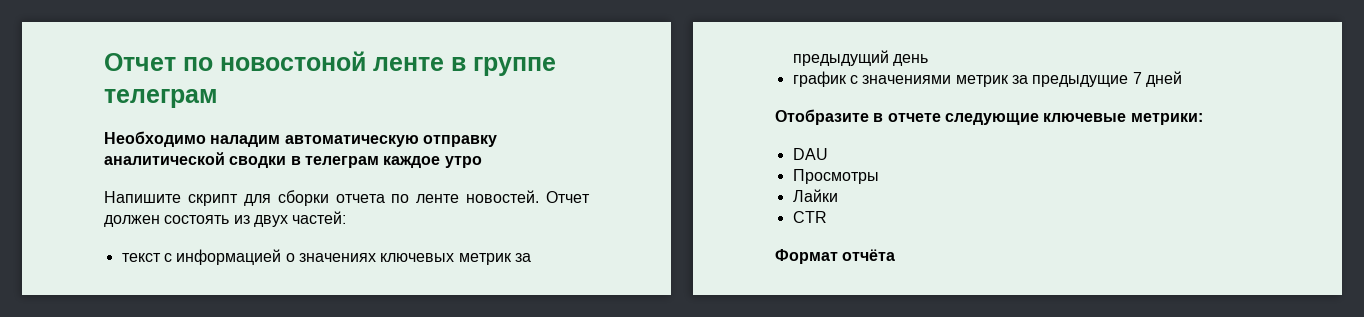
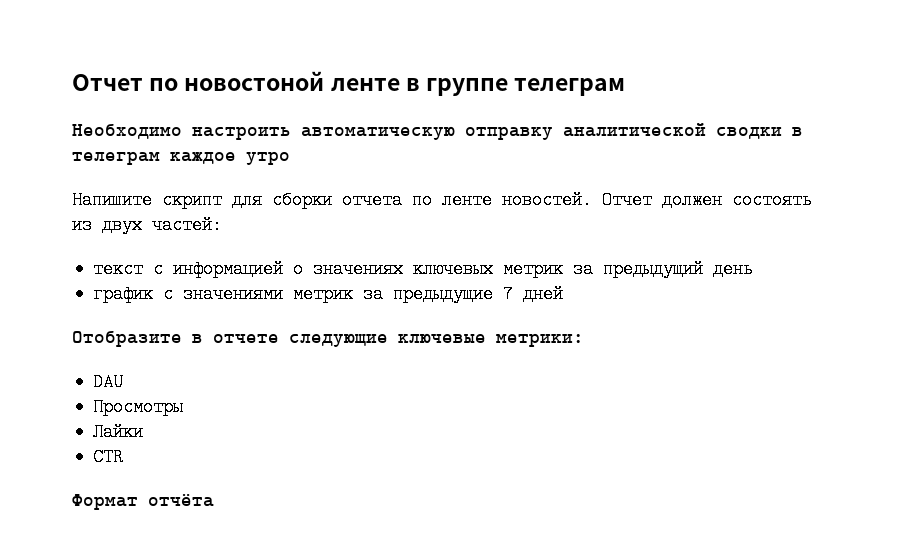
- Необходимо наладим автоматическую отправку аналитической сводки в телеграм каждое утро
+ Необходимо настроить автоматическую отправку аналитической сводки в телеграм каждое утро

